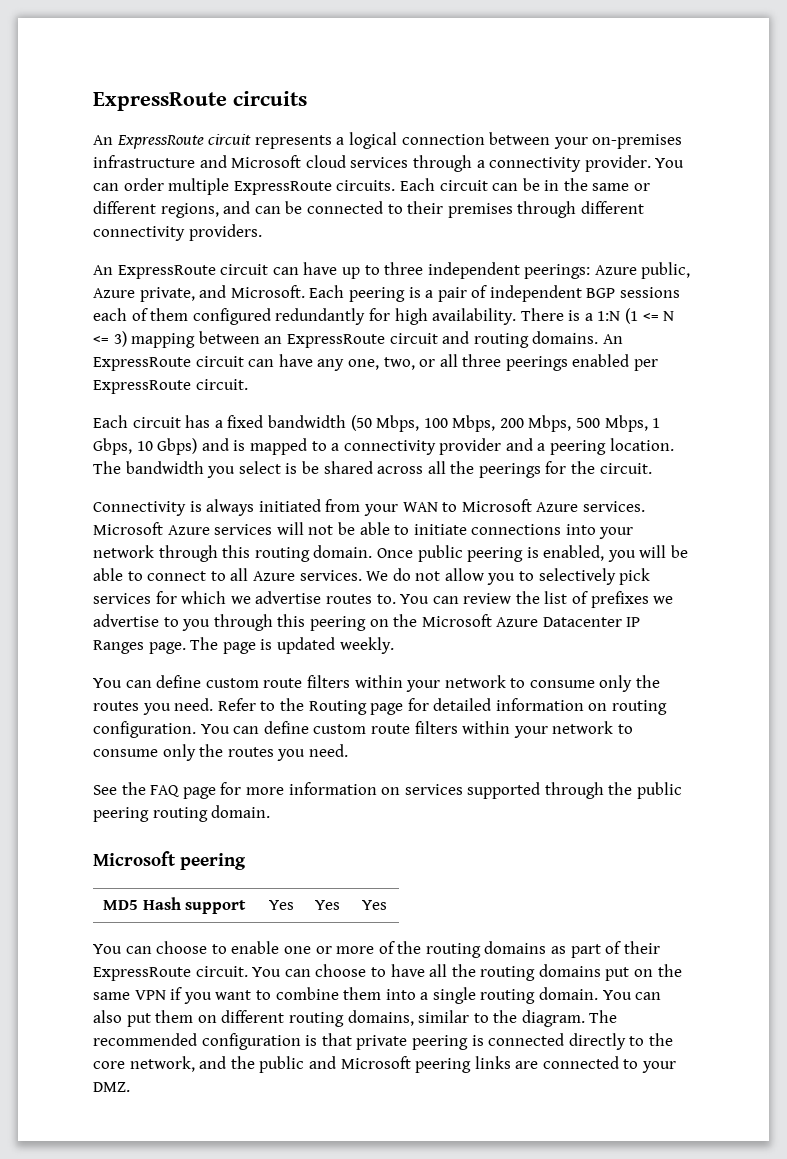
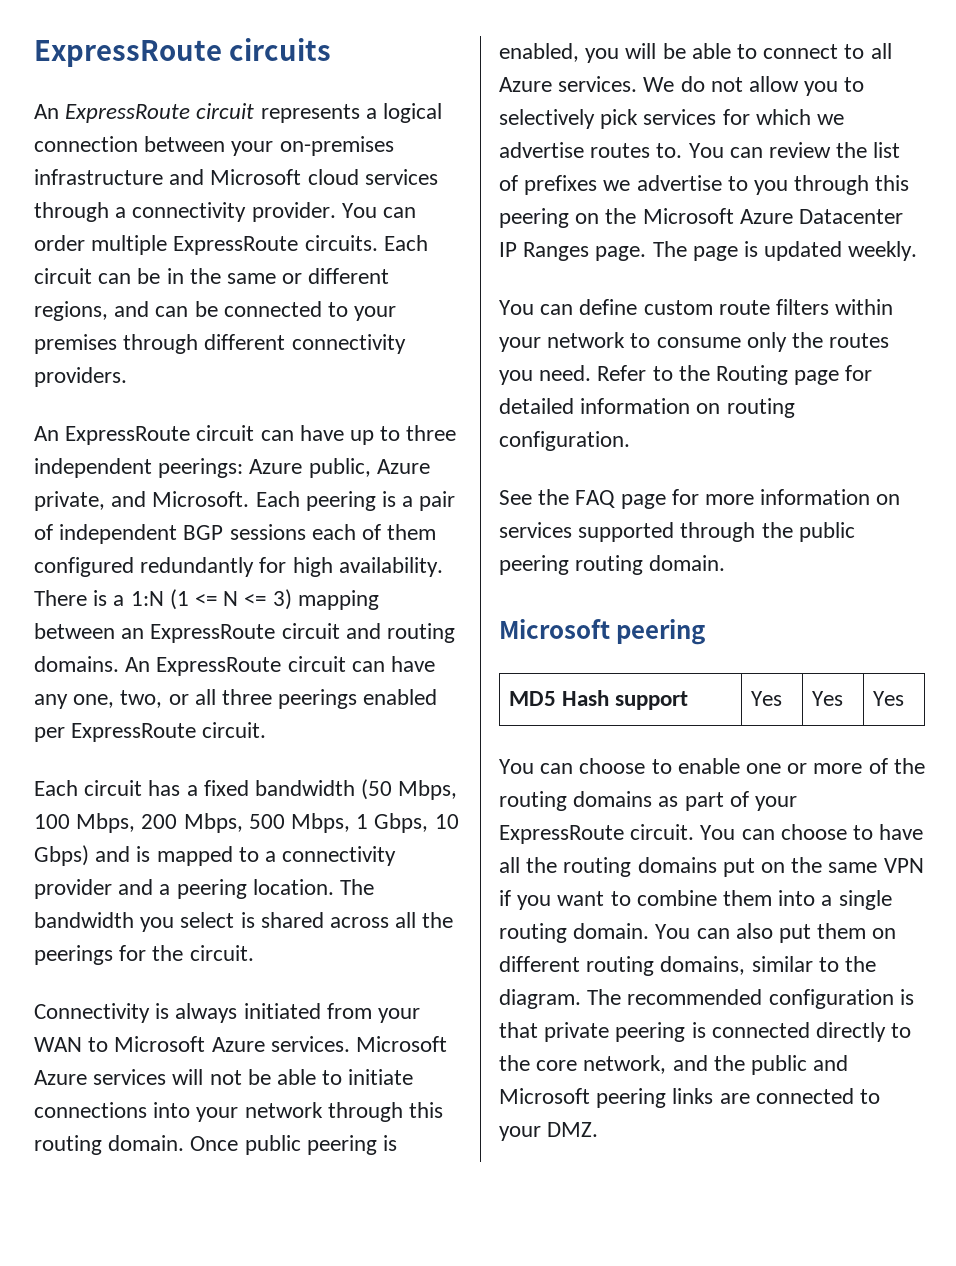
- Each circuit can be in the same or different regions, and can be connected to their premises through different connectivity providers.
+ Each circuit can be in the same or different regions, and can be connected to your premises through different connectivity providers.
- The bandwidth you select is be shared across all the peerings for the circuit.
+ The bandwidth you select is shared across all the peerings for the circuit.
- Refer to the Routing page for detailed information on routing configuration. You can define custom route filters within your network to consume only the routes you need.
+ Refer to the Routing page for detailed information on routing configuration.
- You can choose to enable one or more of the routing domains as part of their ExpressRoute circuit.
+ You can choose to enable one or more of the routing domains as part of your ExpressRoute circuit.

